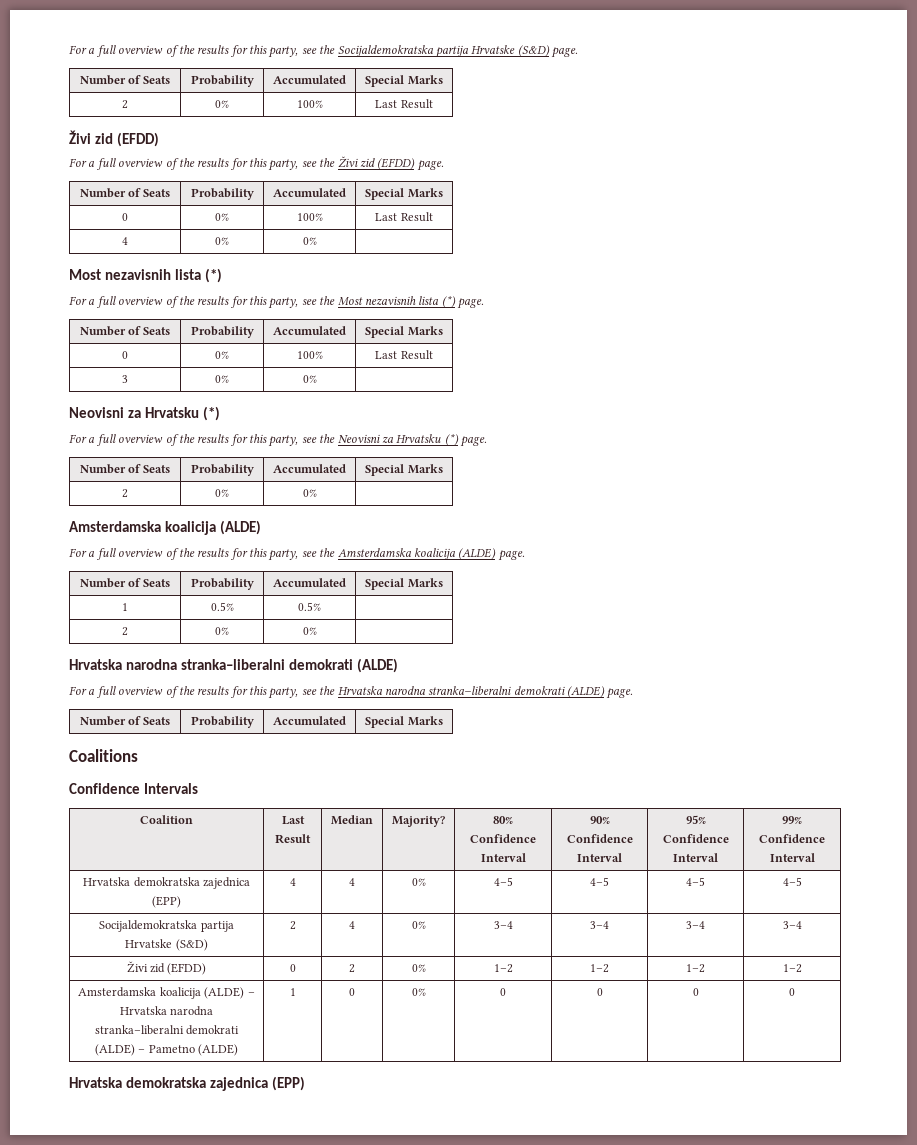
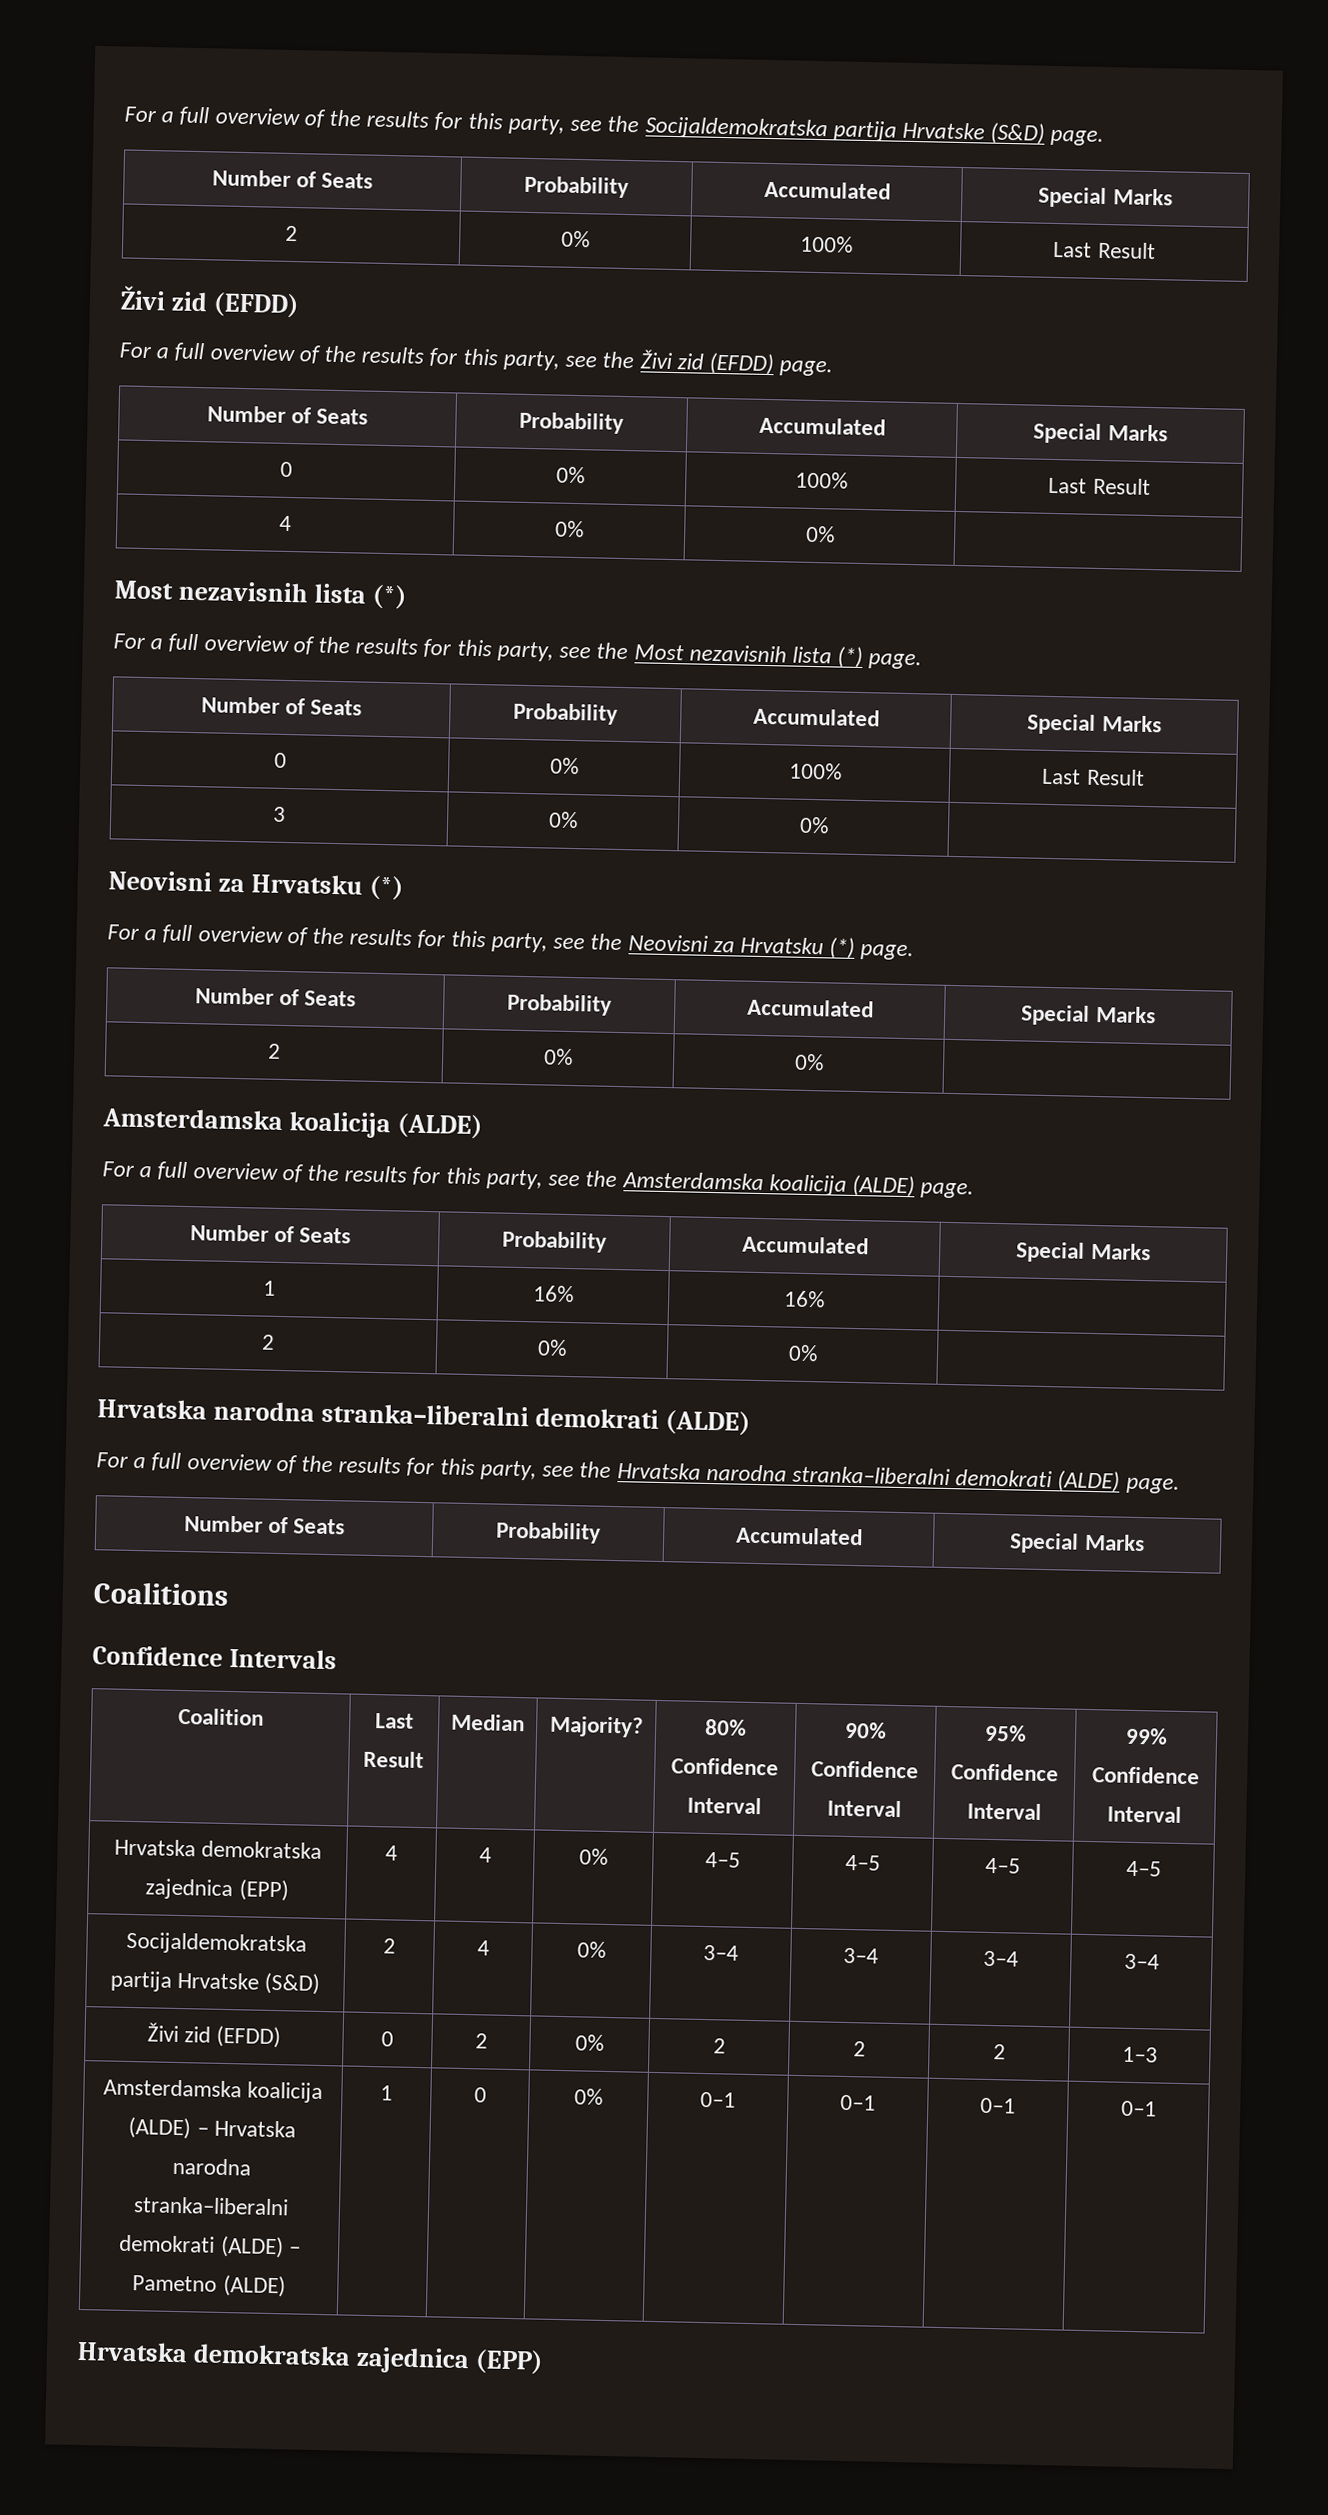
- 1 | 0.5% | 0.5% |
+ 1 | 16% | 16% |
- Živi zid (EFDD) | 0 | 2 | 0% | 1–2 | 1–2 | 1–2 | 1–2
+ Živi zid (EFDD) | 0 | 2 | 0% | 2 | 2 | 2 | 1–3
- Amsterdamska koalicija (ALDE) – Hrvatska narodna stranka–liberalni demokrati (ALDE) – Pametno (ALDE) | 1 | 0 | 0% | 0 | 0 | 0 | 0
+ Amsterdamska koalicija (ALDE) – Hrvatska narodna stranka–liberalni demokrati (ALDE) – Pametno (ALDE) | 1 | 0 | 0% | 0–1 | 0–1 | 0–1 | 0–1

